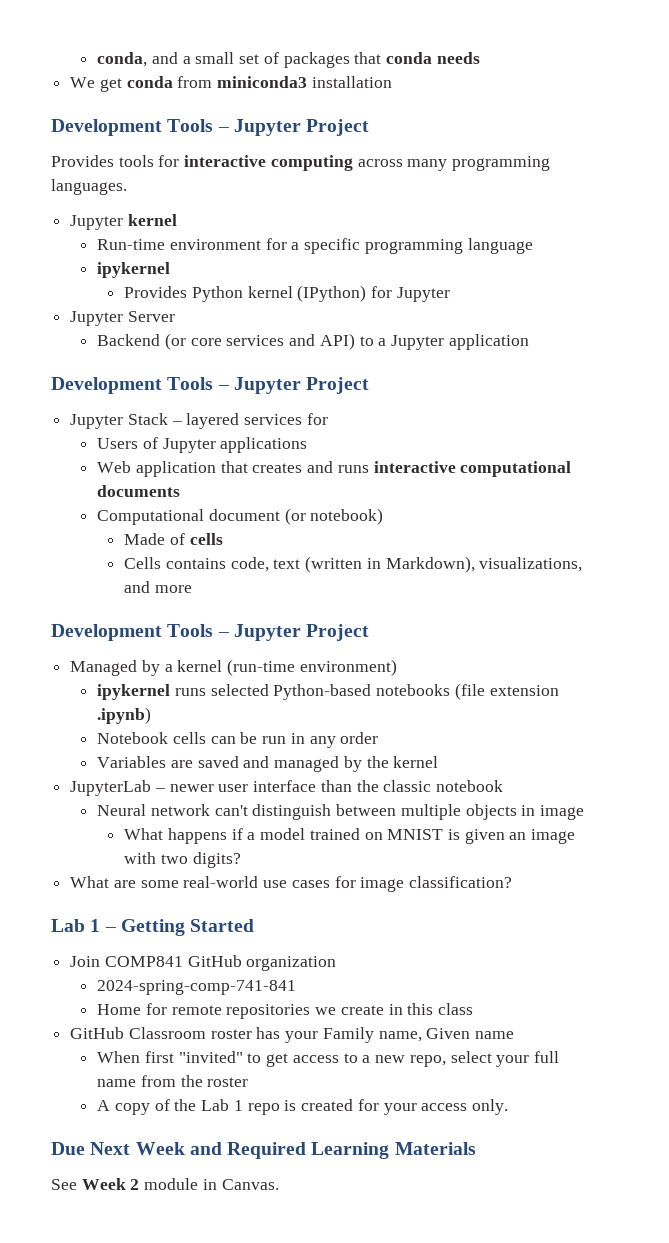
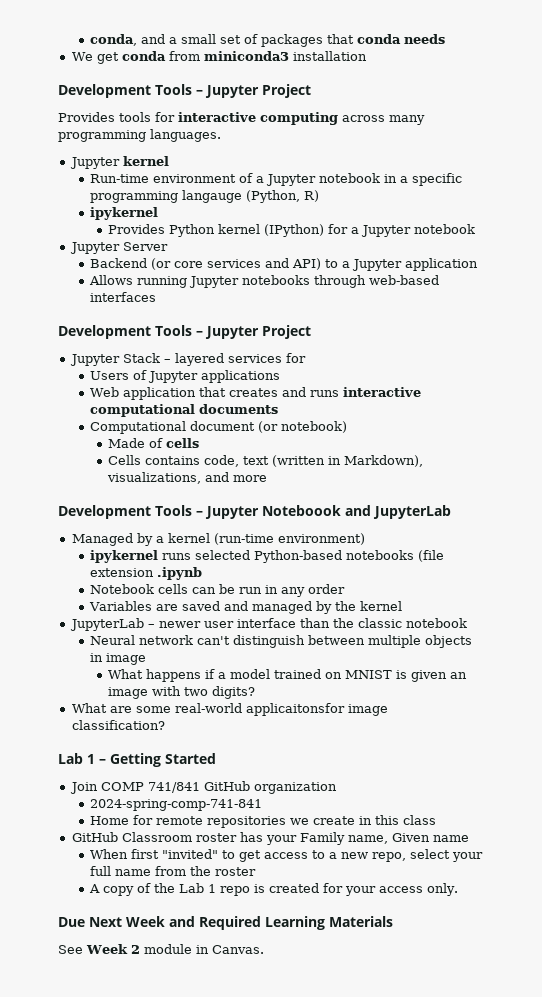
- Run-time environment for a specific programming language
+ Run-time environment of a Jupyter notebook in a specific programming langauge (Python, R)
- Provides Python kernel (IPython) for Jupyter
+ Provides Python kernel (IPython) for a Jupyter notebook
+ Allows running Jupyter notebooks through web-based interfaces
  Cells contains code, text (written in Markdown), visualizations, and more
- Development Tools – Jupyter Project
+ Development Tools – Jupyter Noteboook and JupyterLab
- ipykernel runs selected Python-based notebooks (file extension .ipynb)
+ ipykernel runs selected Python-based notebooks (file extension .ipynb
- What are some real-world use cases for image classification?
+ What are some real-world applicaitonsfor image classification?
- Join COMP841 GitHub organization
+ Join COMP 741/841 GitHub organization

